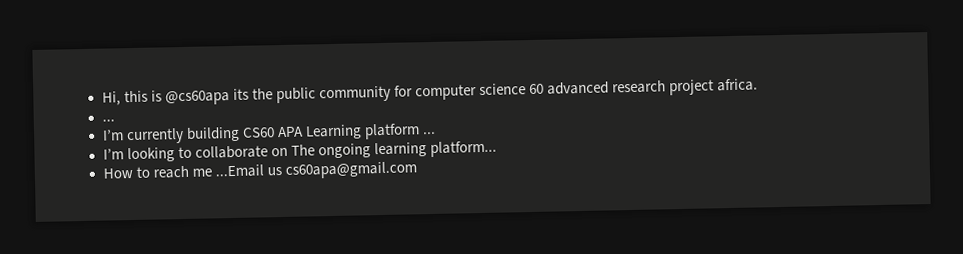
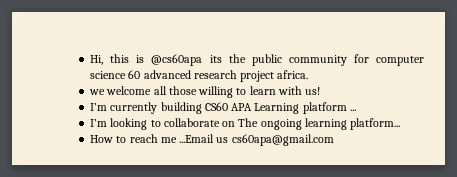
  Hi, this is @cs60apa its the public community for computer science 60 advanced research project africa.
- ...
+ we welcome all those willing to learn with us!

